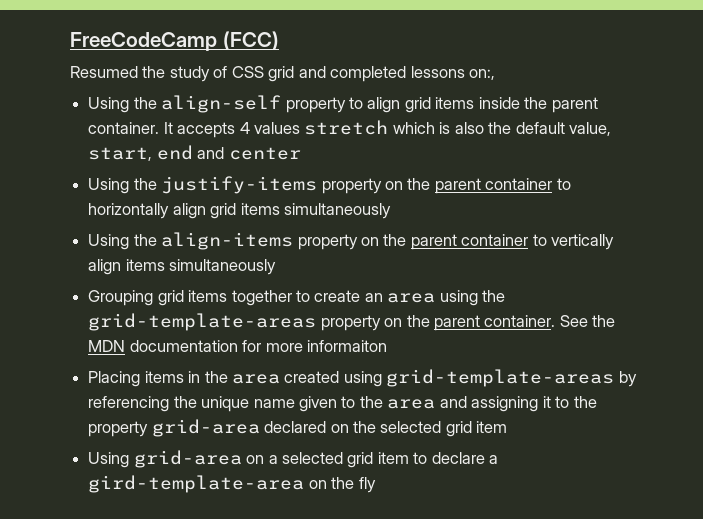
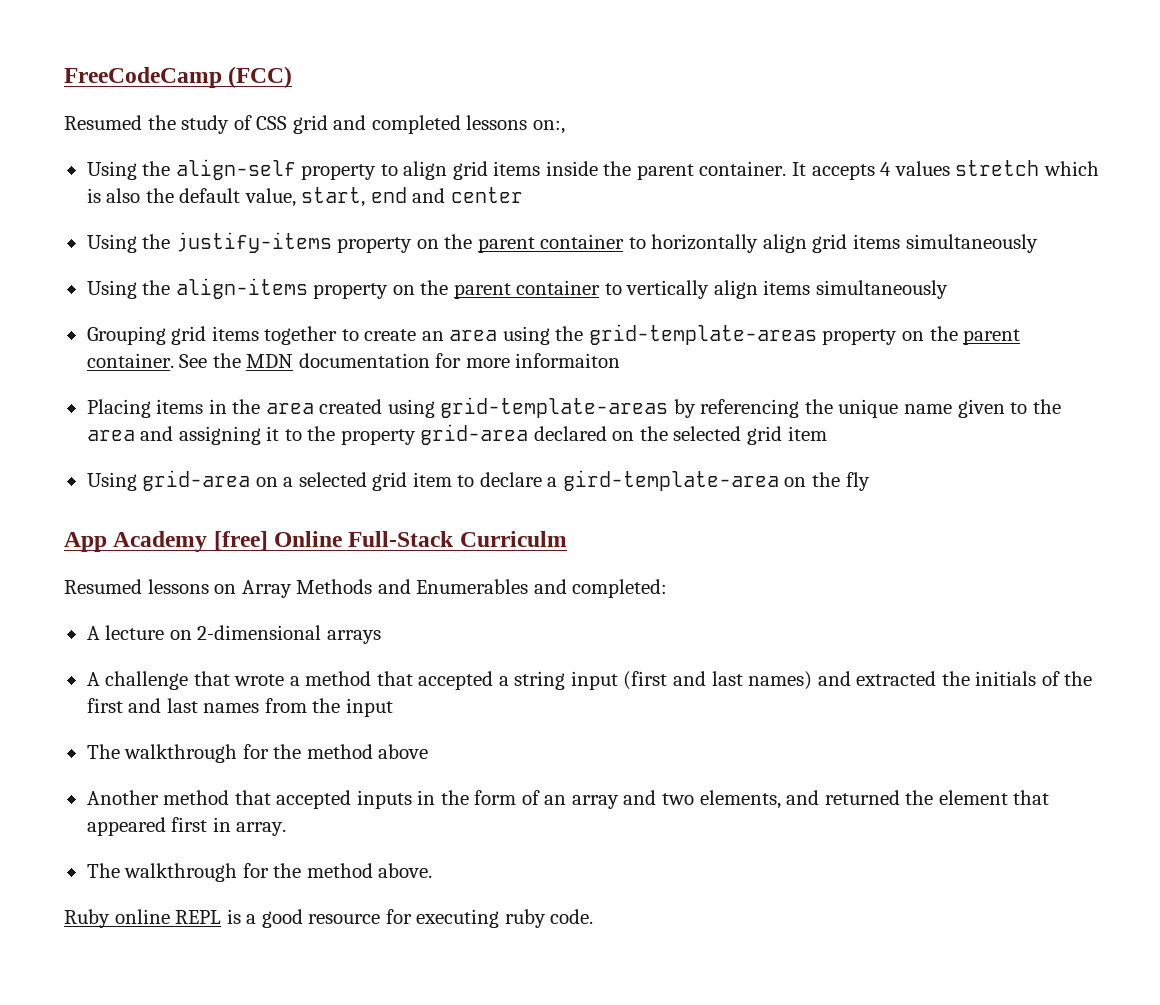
+ App Academy [free] Online Full-Stack Curriculm
+ Resumed lessons on Array Methods and Enumerables and completed:
+ A lecture on 2-dimensional arrays
+ A challenge that wrote a method that accepted a string input (first and last names) and extracted the initials of the first and last names from the input
+ The walkthrough for the method above
+ Another method that accepted inputs in the form of an array and two elements, and returned the element that appeared first in array.
+ The walkthrough for the method above.
+ Ruby online REPL is a good resource for executing ruby code.

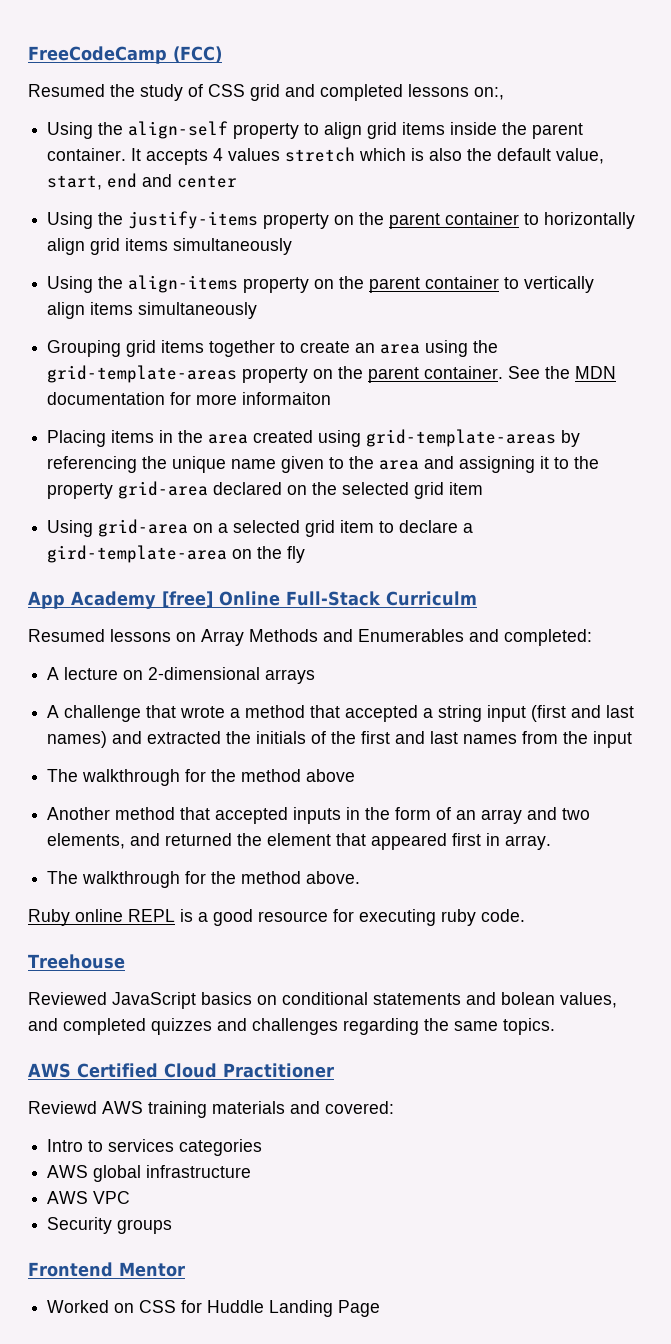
+ Treehouse
+ Reviewed JavaScript basics on conditional statements and bolean values, and completed quizzes and challenges regarding the same topics.
+ AWS Certified Cloud Practitioner
+ Reviewd AWS training materials and covered:
+ Intro to services categories
+ AWS global infrastructure
+ AWS VPC
+ Security groups
+ Frontend Mentor
+ Worked on CSS for Huddle Landing Page

